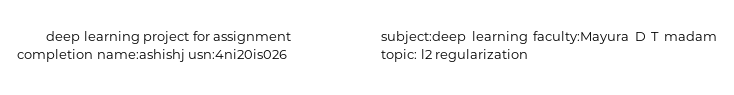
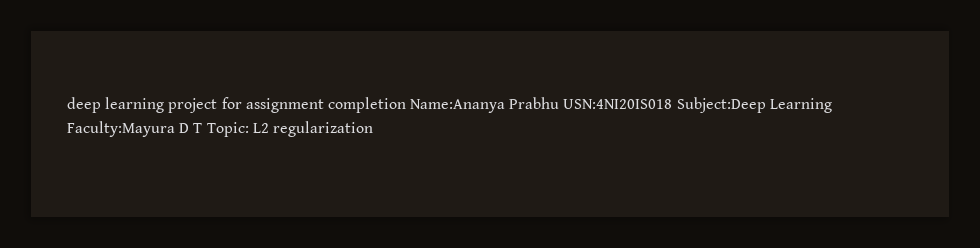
- deep learning project for assignment completion name:ashishj usn:4ni20is026 subject:deep learning faculty:Mayura D T madam topic: l2 regularization
+ deep learning project for assignment completion Name:Ananya Prabhu USN:4NI20IS018 Subject:Deep Learning Faculty:Mayura D T Topic: L2 regularization

